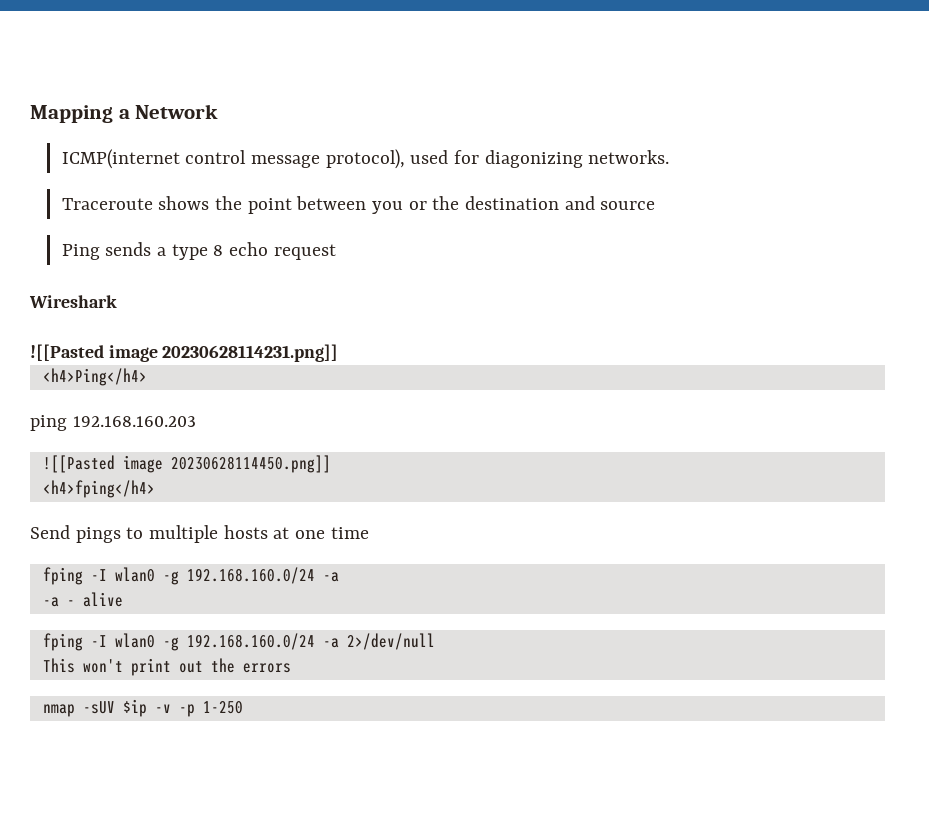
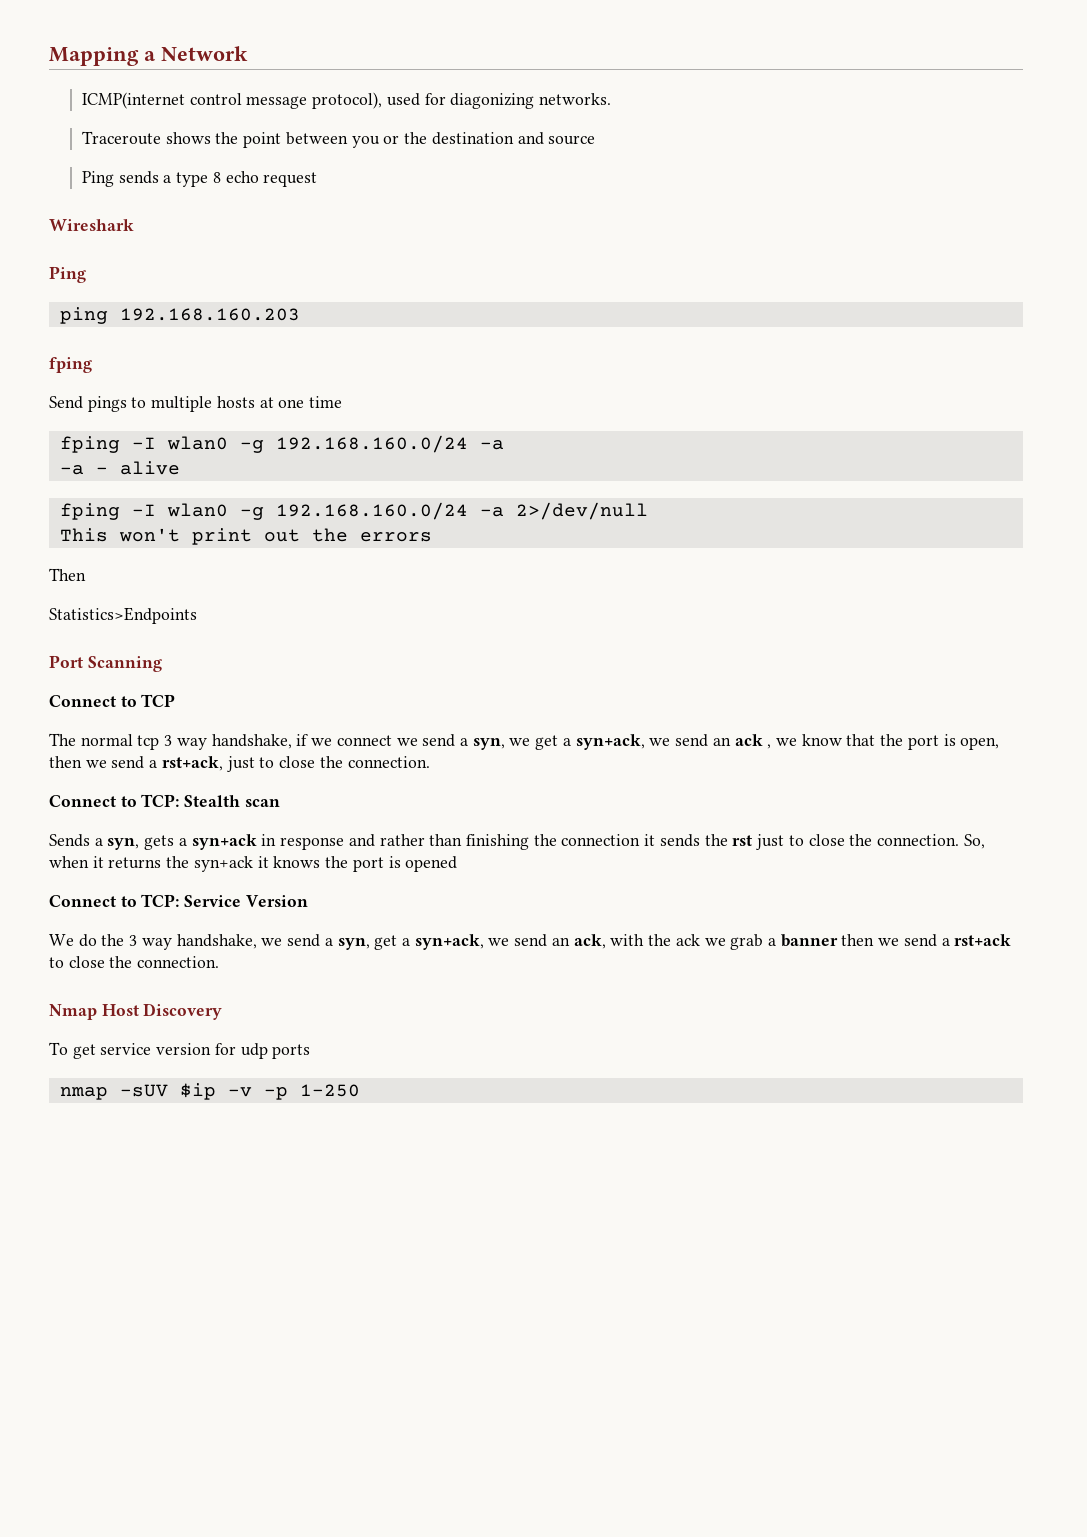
  Wireshark
- ![[Pasted image 20230628114231.png]]
- <h4>Ping</h4>
+ Ping
  ping 192.168.160.203
- ![[Pasted image 20230628114450.png]]
- <h4>fping</h4>
+ fping
+ Then
+ Statistics>Endpoints
+ Port Scanning
+ Connect to TCP
+ The normal tcp 3 way handshake, if we connect we send a syn, we get a syn+ack, we send an ack , we know that the port is open, then we send a rst+ack, just to close the connection.
+ Connect to TCP: Stealth scan
+ Sends a syn, gets a syn+ack in response and rather than finishing the connection it sends the rst just to close the connection. So, when it returns the syn+ack it knows the port is opened
+ Connect to TCP: Service Version
+ We do the 3 way handshake, we send a syn, get a syn+ack, we send an ack, with the ack we grab a banner then we send a rst+ack to close the connection.
+ Nmap Host Discovery
+ To get service version for udp ports

